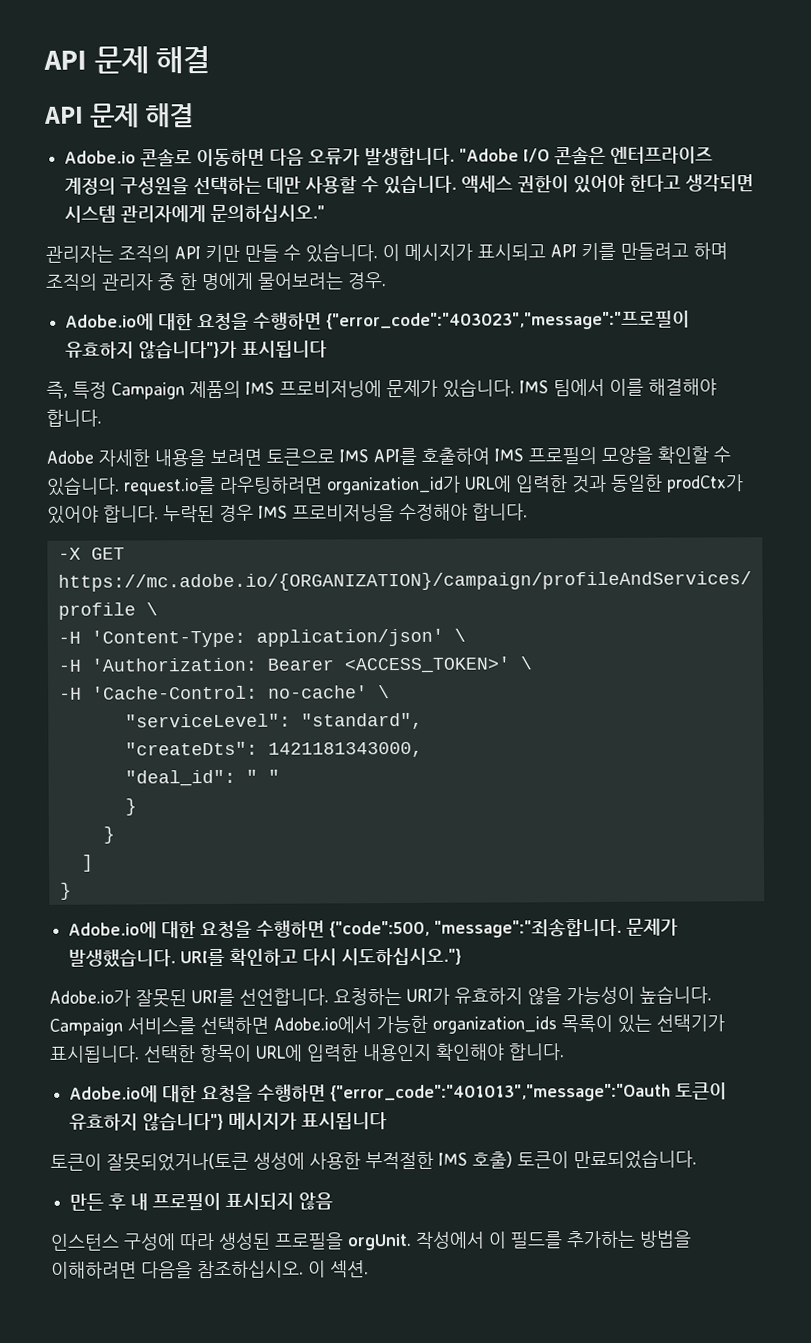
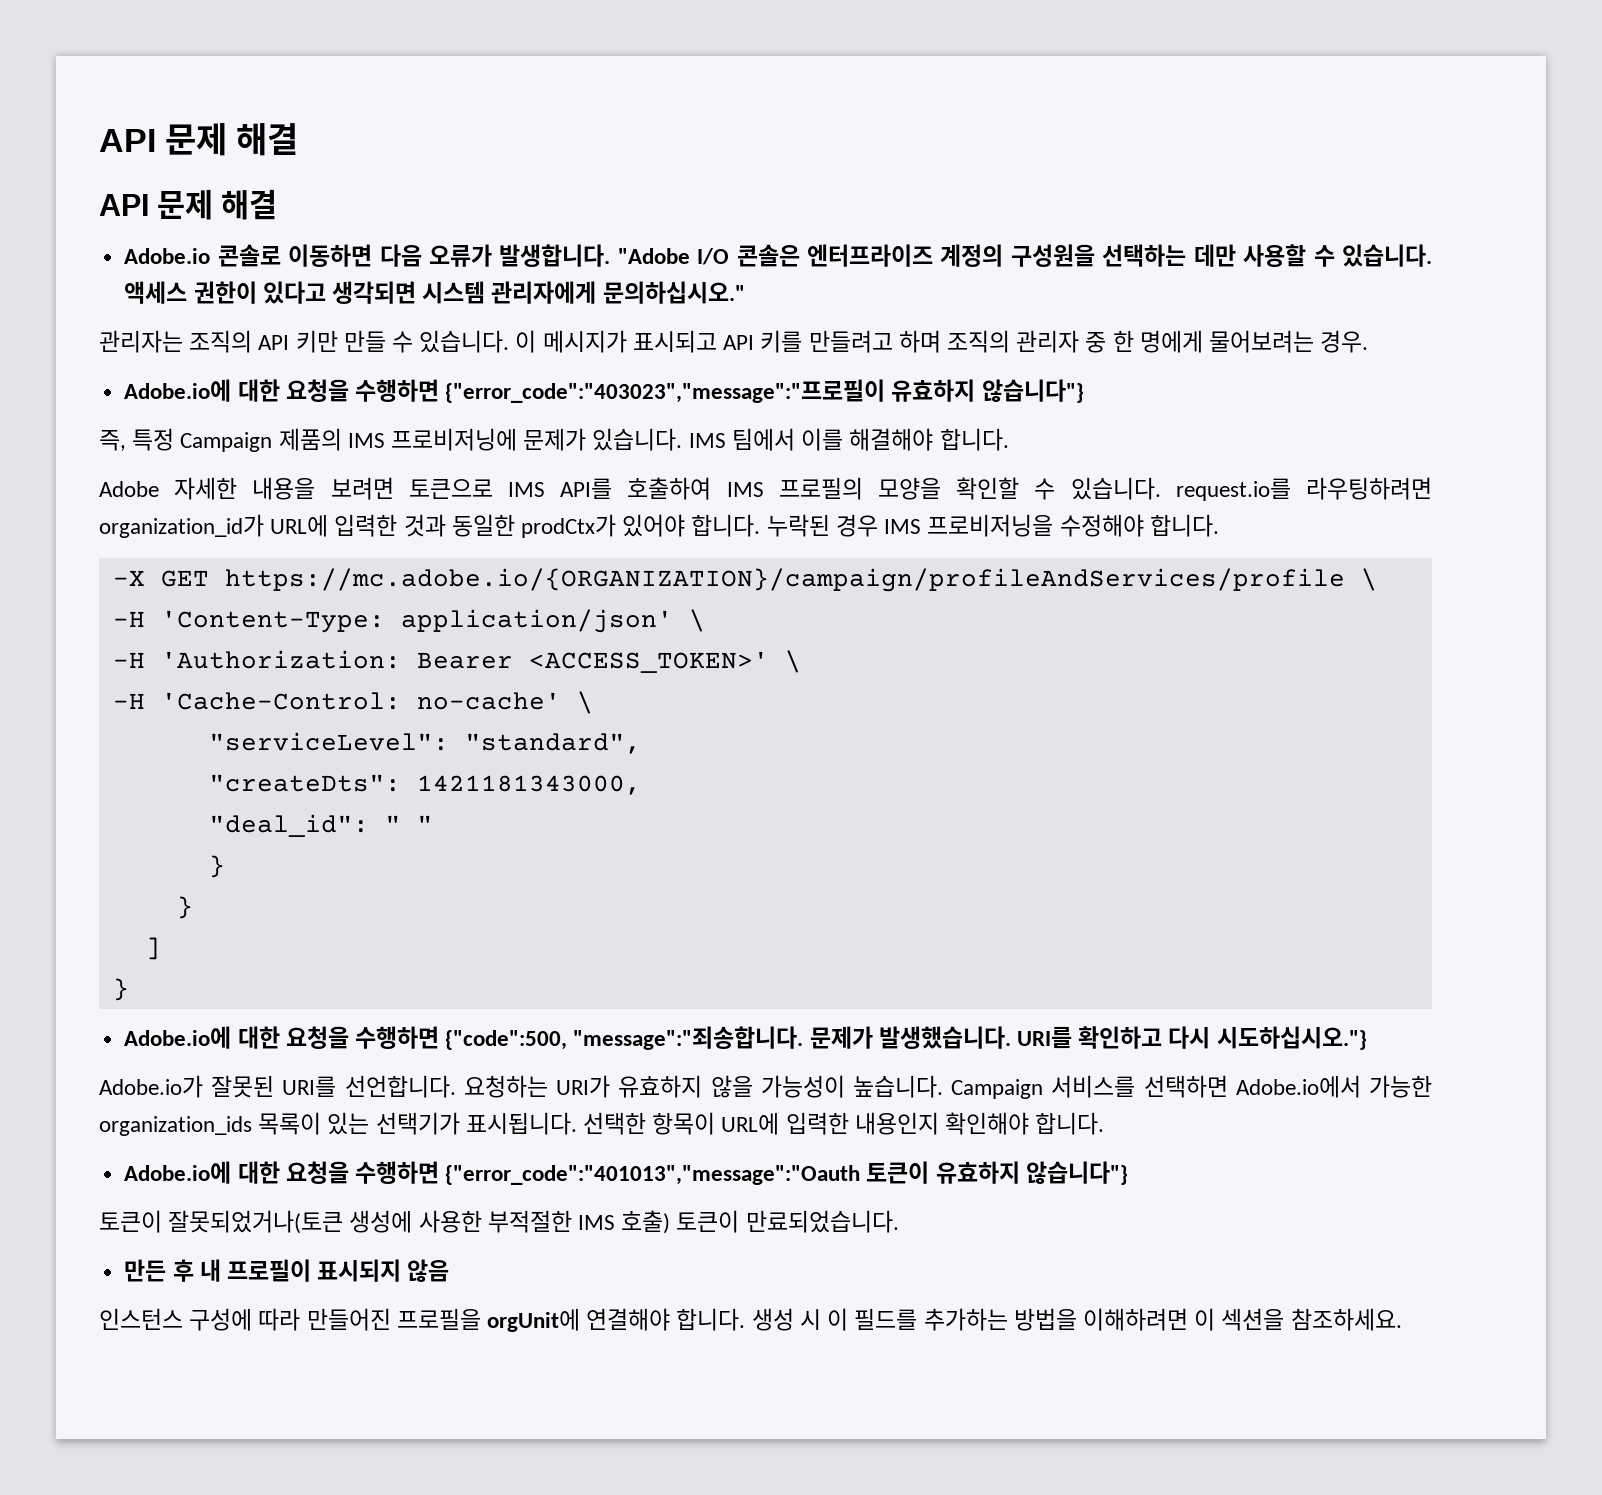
- 액세스 권한이 있어야 한다고 생각되면 시스템 관리자에게 문의하십시오."
+ 액세스 권한이 있다고 생각되면 시스템 관리자에게 문의하십시오."
- Adobe.io에 대한 요청을 수행하면 {"error_code":"403023","message":"프로필이 유효하지 않습니다"}가 표시됩니다
+ Adobe.io에 대한 요청을 수행하면 {"error_code":"403023","message":"프로필이 유효하지 않습니다"}
- Adobe.io에 대한 요청을 수행하면 {"error_code":"401013","message":"Oauth 토큰이 유효하지 않습니다"} 메시지가 표시됩니다
+ Adobe.io에 대한 요청을 수행하면 {"error_code":"401013","message":"Oauth 토큰이 유효하지 않습니다"}
- 인스턴스 구성에 따라 생성된 프로필을 orgUnit. 작성에서 이 필드를 추가하는 방법을 이해하려면 다음을 참조하십시오. 이 섹션.
+ 인스턴스 구성에 따라 만들어진 프로필을 orgUnit에 연결해야 합니다. 생성 시 이 필드를 추가하는 방법을 이해하려면 이 섹션을 참조하세요.

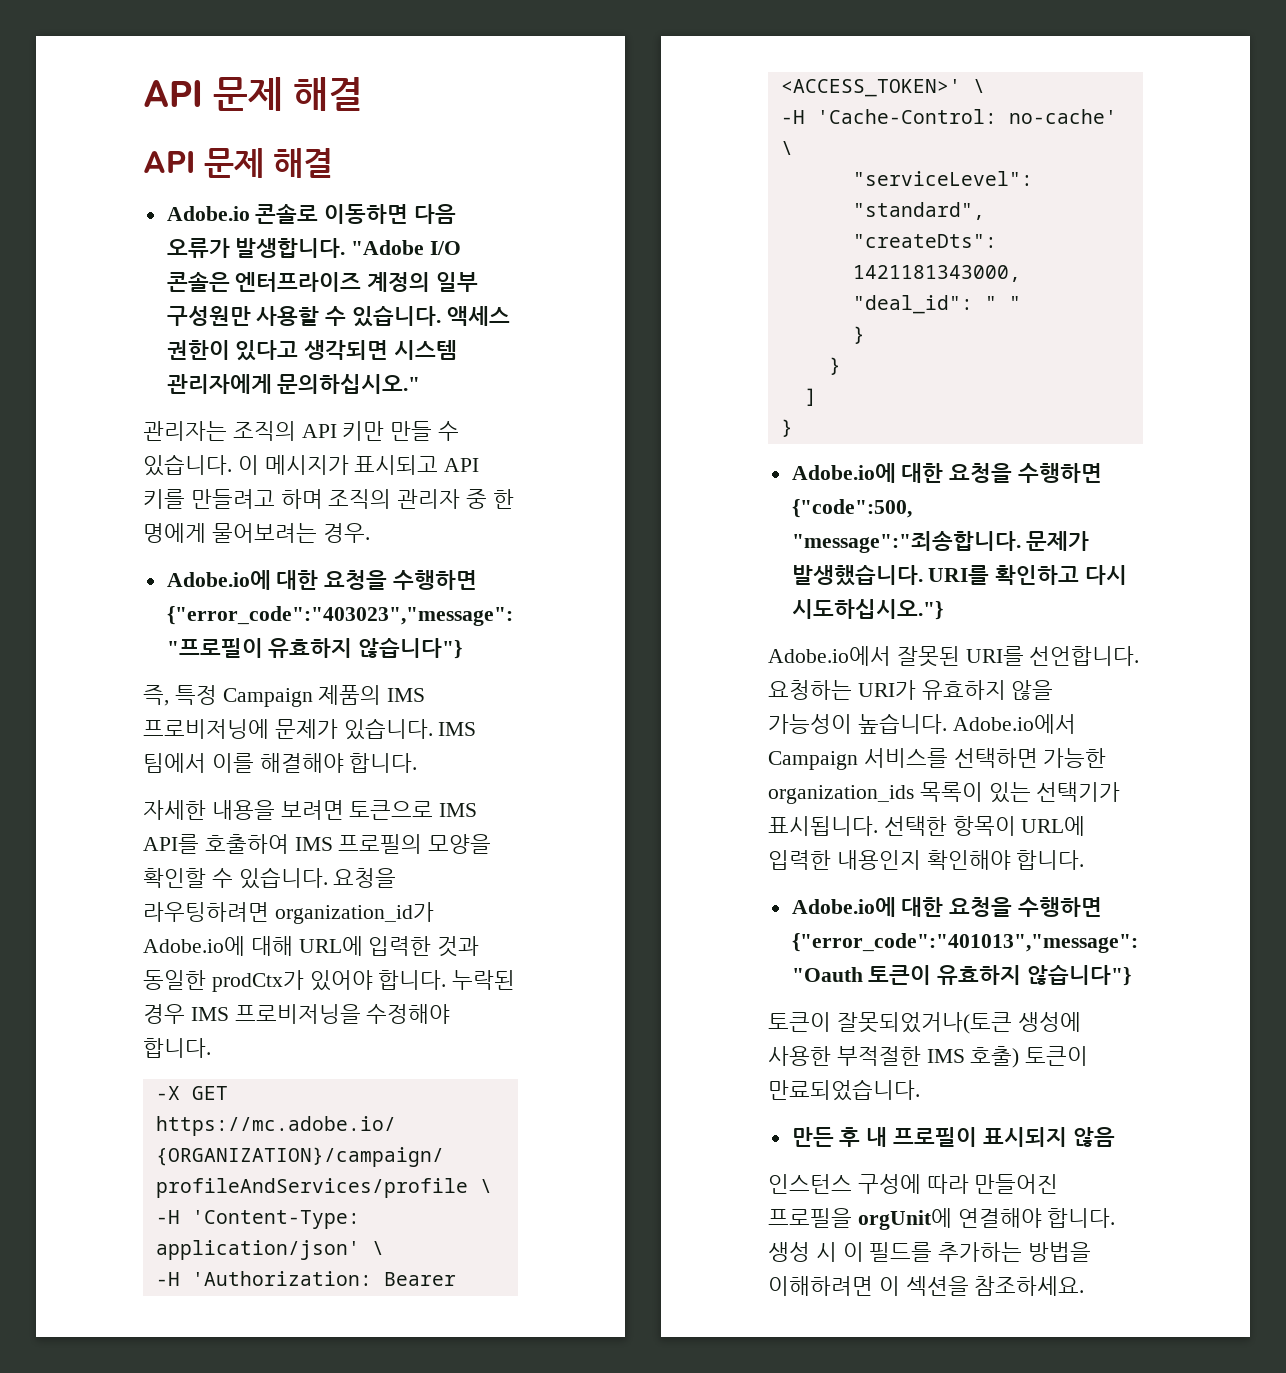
- "Adobe I/O 콘솔은 엔터프라이즈 계정의 구성원을 선택하는 데만 사용할 수 있습니다.
+ "Adobe I/O 콘솔은 엔터프라이즈 계정의 일부 구성원만 사용할 수 있습니다.
- Adobe 자세한 내용을 보려면 토큰으로 IMS API를 호출하여 IMS 프로필의 모양을 확인할 수 있습니다. request.io를 라우팅하려면 organization_id가 URL에 입력한 것과 동일한 prodCtx가 있어야 합니다.
+ 자세한 내용을 보려면 토큰으로 IMS API를 호출하여 IMS 프로필의 모양을 확인할 수 있습니다. 요청을 라우팅하려면 organization_id가 Adobe.io에 대해 URL에 입력한 것과 동일한 prodCtx가 있어야 합니다.
- Adobe.io가 잘못된 URI를 선언합니다.
+ Adobe.io에서 잘못된 URI를 선언합니다.
- Campaign 서비스를 선택하면 Adobe.io에서 가능한 organization_ids 목록이 있는 선택기가 표시됩니다.
+ Adobe.io에서 Campaign 서비스를 선택하면 가능한 organization_ids 목록이 있는 선택기가 표시됩니다.

